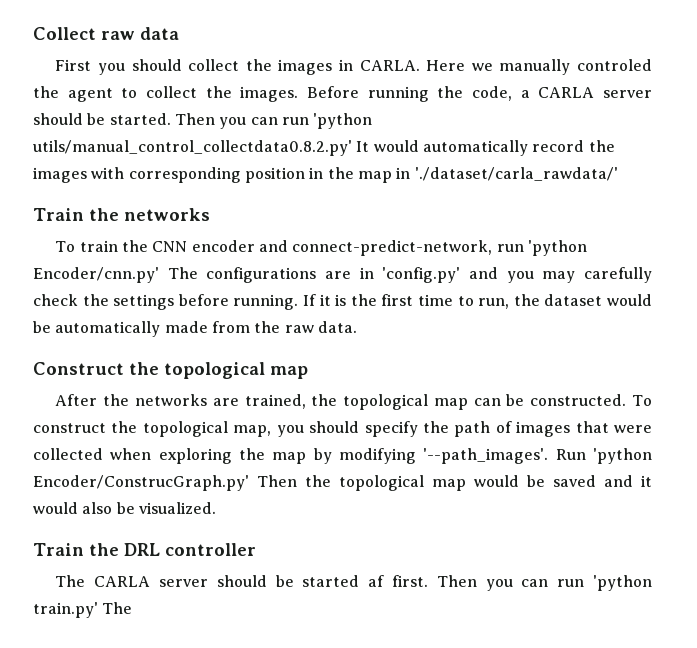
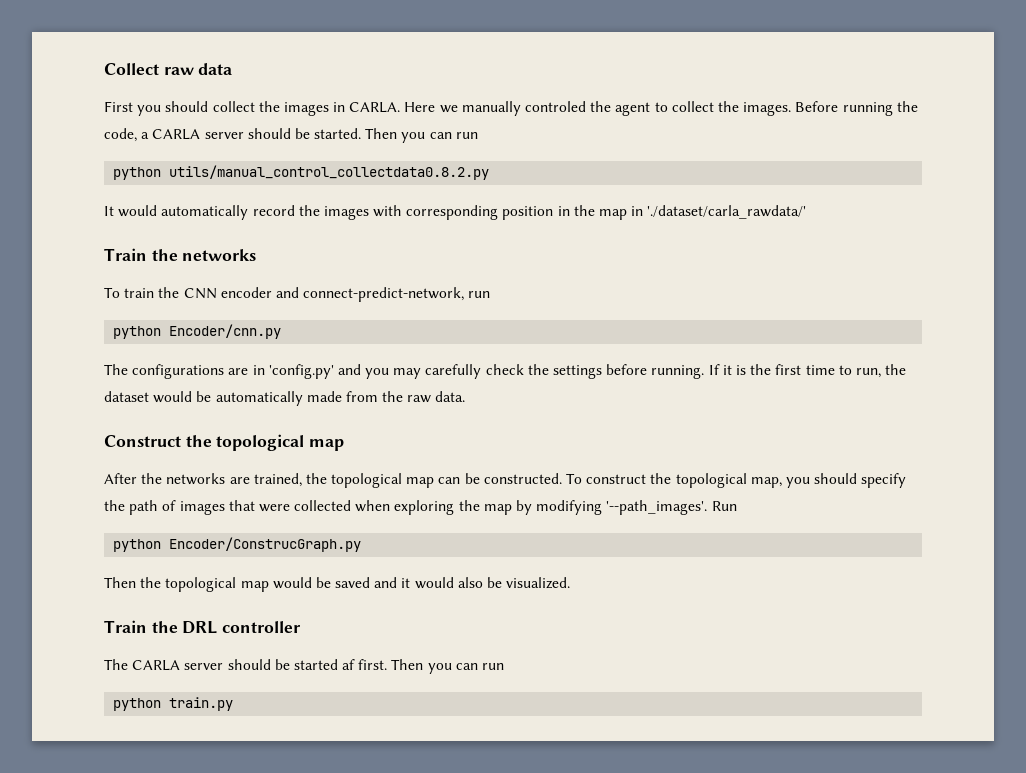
- Before running the code, a CARLA server should be started. Then you can run 'python utils/manual_control_collectdata0.8.2.py' It would automatically record the images with corresponding position in the map in './dataset/carla_rawdata/'
+ Before running the code, a CARLA server should be started. Then you can run
+ python utils/manual_control_collectdata0.8.2.py
+ It would automatically record the images with corresponding position in the map in './dataset/carla_rawdata/'
- To train the CNN encoder and connect-predict-network, run 'python Encoder/cnn.py' The configurations are in 'config.py' and you may carefully check the settings before running.
+ To train the CNN encoder and connect-predict-network, run
+ python Encoder/cnn.py
+ The configurations are in 'config.py' and you may carefully check the settings before running.
- Run 'python Encoder/ConstrucGraph.py' Then the topological map would be saved and it would also be visualized.
+ Run
+ python Encoder/ConstrucGraph.py
+ Then the topological map would be saved and it would also be visualized.
- The CARLA server should be started af first. Then you can run 'python train.py' The
+ The CARLA server should be started af first. Then you can run
+ python train.py

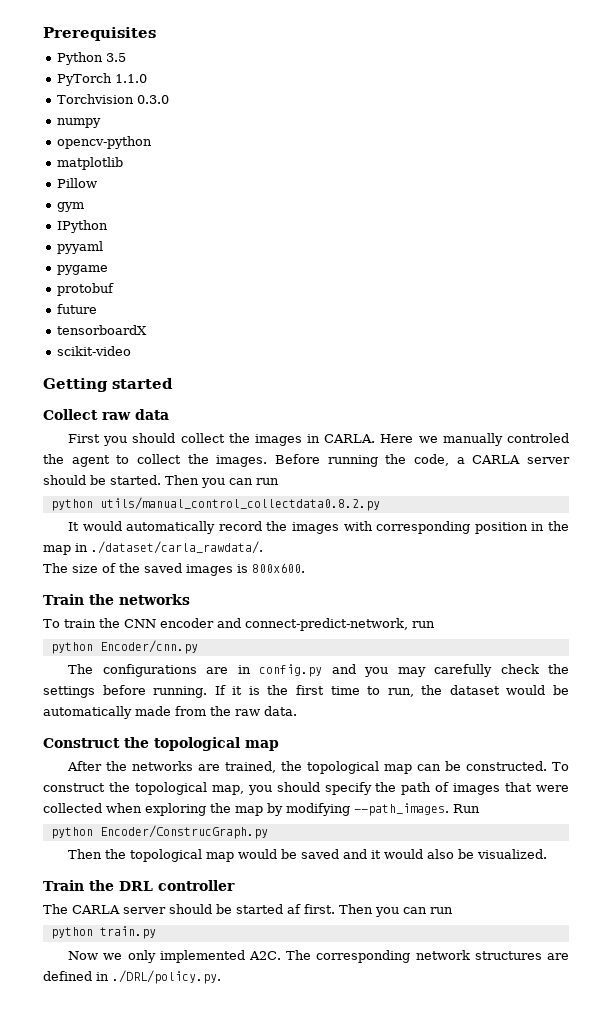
+ Prerequisites
+ Python 3.5
+ PyTorch 1.1.0
+ Torchvision 0.3.0
+ numpy
+ opencv-python
+ matplotlib
+ Pillow
+ gym
+ IPython
+ pyyaml
+ pygame
+ protobuf
+ future
+ tensorboardX
+ scikit-video
+ Getting started
- It would automatically record the images with corresponding position in the map in './dataset/carla_rawdata/'
+ It would automatically record the images with corresponding position in the map in ./dataset/carla_rawdata/.
+ The size of the saved images is 800x600.
- The configurations are in 'config.py' and you may carefully check the settings before running.
+ The configurations are in config.py and you may carefully check the settings before running.
- To construct the topological map, you should specify the path of images that were collected when exploring the map by modifying '--path_images'.
+ To construct the topological map, you should specify the path of images that were collected when exploring the map by modifying --path_images.
+ Now we only implemented A2C. The corresponding network structures are defined in ./DRL/policy.py.

